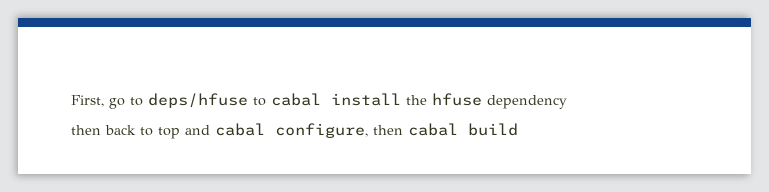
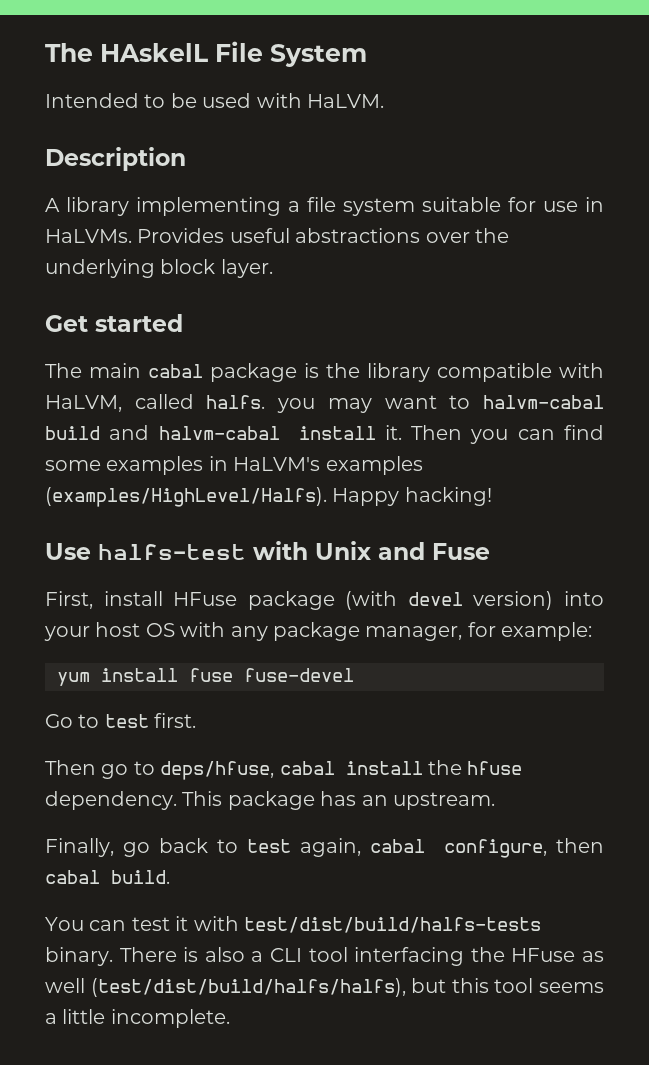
- First, go to deps/hfuse to cabal install the hfuse dependency
- then back to top and cabal configure, then cabal build
+ The HAskelL File System
+ Intended to be used with HaLVM.
+ Description
+ A library implementing a file system suitable for use in HaLVMs. Provides useful abstractions over the underlying block layer.
+ Get started
+ The main cabal package is the library compatible with HaLVM, called halfs. you may want to halvm-cabal build and halvm-cabal install it. Then you can find some examples in HaLVM's examples (examples/HighLevel/Halfs). Happy hacking!
+ Use halfs-test with Unix and Fuse
+ First, install HFuse package (with devel version) into your host OS with any package manager, for example:
+ yum install fuse fuse-devel
+ Go to test first.
+ Then go to deps/hfuse, cabal install the hfuse dependency. This package has an upstream.
+ Finally, go back to test again, cabal configure, then cabal build.
+ You can test it with test/dist/build/halfs-tests binary. There is also a CLI tool interfacing the HFuse as well (test/dist/build/halfs/halfs), but this tool seems a little incomplete.

